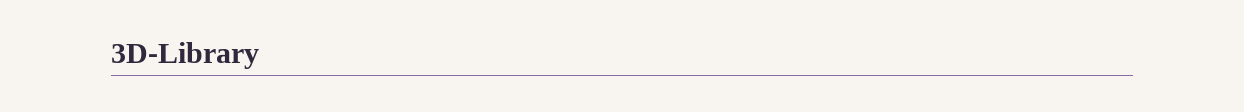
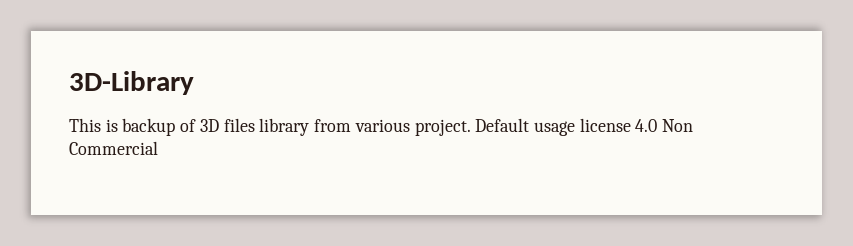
+ This is backup of 3D files library from various project. Default usage license 4.0 Non Commercial

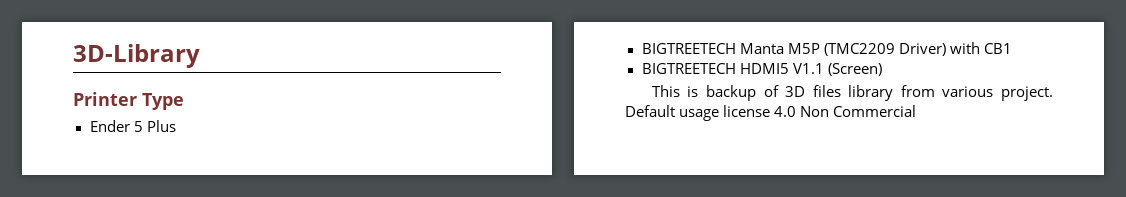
+ Printer Type
+ Ender 5 Plus
+ BIGTREETECH Manta M5P (TMC2209 Driver) with CB1
+ BIGTREETECH HDMI5 V1.1 (Screen)

